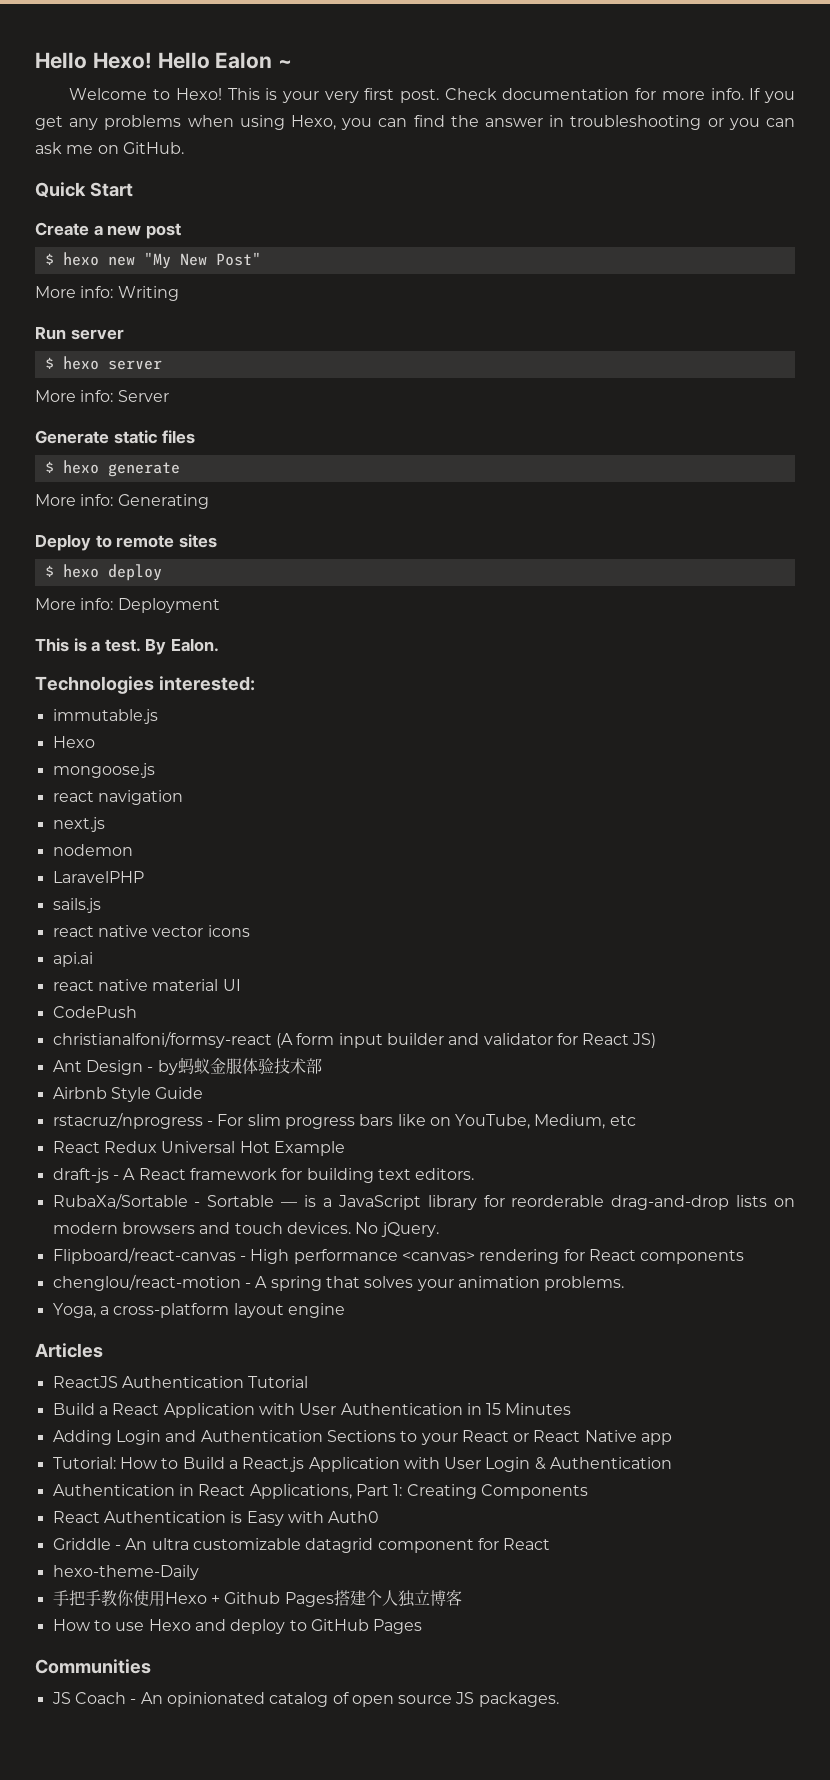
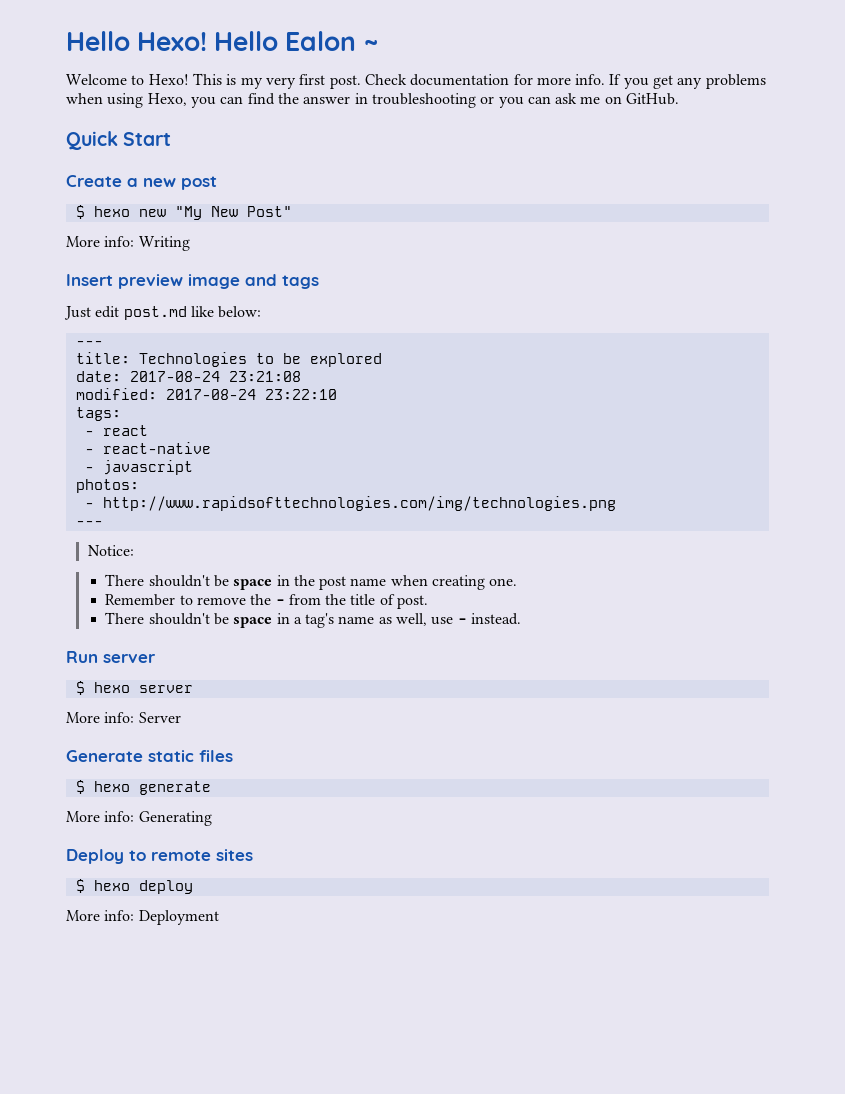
- This is your very first post.
+ This is my very first post.
+ Insert preview image and tags
+ Just edit post.md like below:
+ ---
+ title: Technologies to be explored
+ date: 2017-08-24 23:21:08
+ modified: 2017-08-24 23:22:10
+ tags:
+ - react
+ - react-native
+ - javascript
+ photos:
+ - http://www.rapidsofttechnologies.com/img/technologies.png
+ ---
+ Notice:
+ There shouldn't be space in the post name when creating one.
+ Remember to remove the - from the title of post.
+ There shouldn't be space in a tag's name as well, use - instead.
- This is a test. By Ealon.
- Technologies interested:
- immutable.js
- Hexo
- mongoose.js
- react navigation
- next.js
- nodemon
- LaravelPHP
- sails.js
- react native vector icons
- api.ai
- react native material UI
- CodePush
- christianalfoni/formsy-react (A form input builder and validator for React JS)
- Ant Design - by蚂蚁金服体验技术部
- Airbnb Style Guide
- rstacruz/nprogress - For slim progress bars like on YouTube, Medium, etc
- React Redux Universal Hot Example
- draft-js - A React framework for building text editors.
- RubaXa/Sortable - Sortable — is a JavaScript library for reorderable drag-and-drop lists on modern browsers and touch devices. No jQuery.
- Flipboard/react-canvas - High performance <canvas> rendering for React components
- chenglou/react-motion - A spring that solves your animation problems.
- Yoga, a cross-platform layout engine
- Articles
- ReactJS Authentication Tutorial
- Build a React Application with User Authentication in 15 Minutes
- Adding Login and Authentication Sections to your React or React Native app
- Tutorial: How to Build a React.js Application with User Login & Authentication
- Authentication in React Applications, Part 1: Creating Components
- React Authentication is Easy with Auth0
- Griddle - An ultra customizable datagrid component for React
- hexo-theme-Daily
- 手把手教你使用Hexo + Github Pages搭建个人独立博客
- How to use Hexo and deploy to GitHub Pages
- Communities
- JS Coach - An opinionated catalog of open source JS packages.

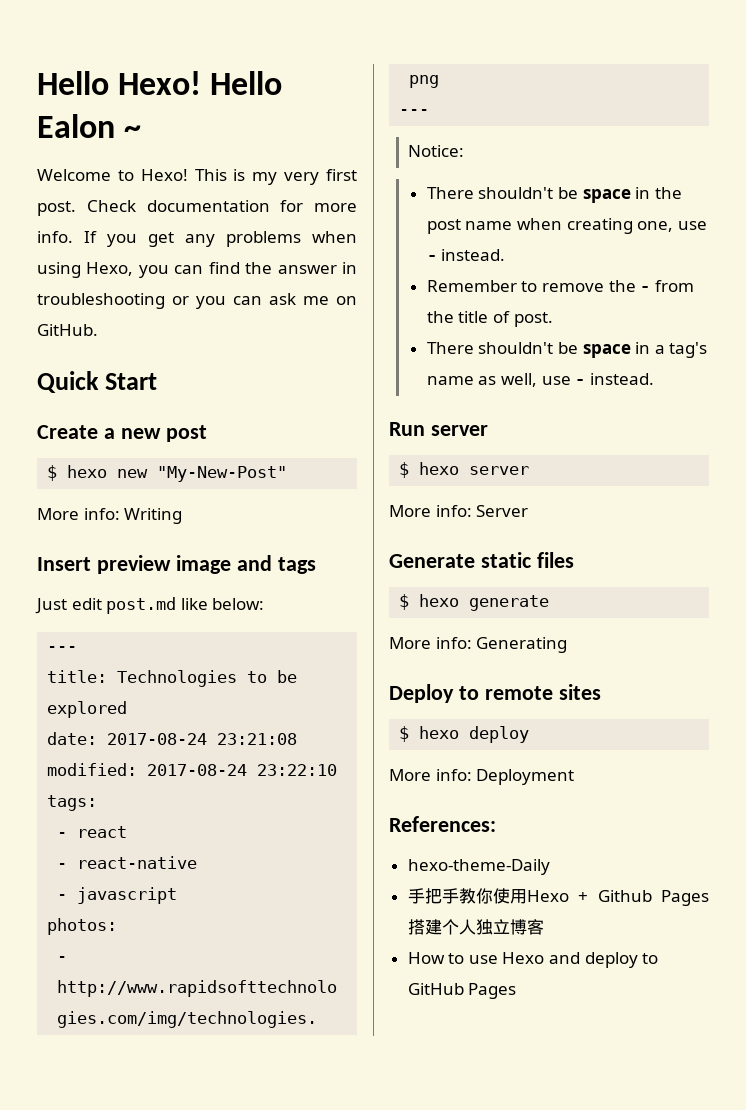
- $ hexo new "My New Post"
+ $ hexo new "My-New-Post"
- There shouldn't be space in the post name when creating one.
+ There shouldn't be space in the post name when creating one, use - instead.
+ References:
+ hexo-theme-Daily
+ 手把手教你使用Hexo + Github Pages搭建个人独立博客
+ How to use Hexo and deploy to GitHub Pages

